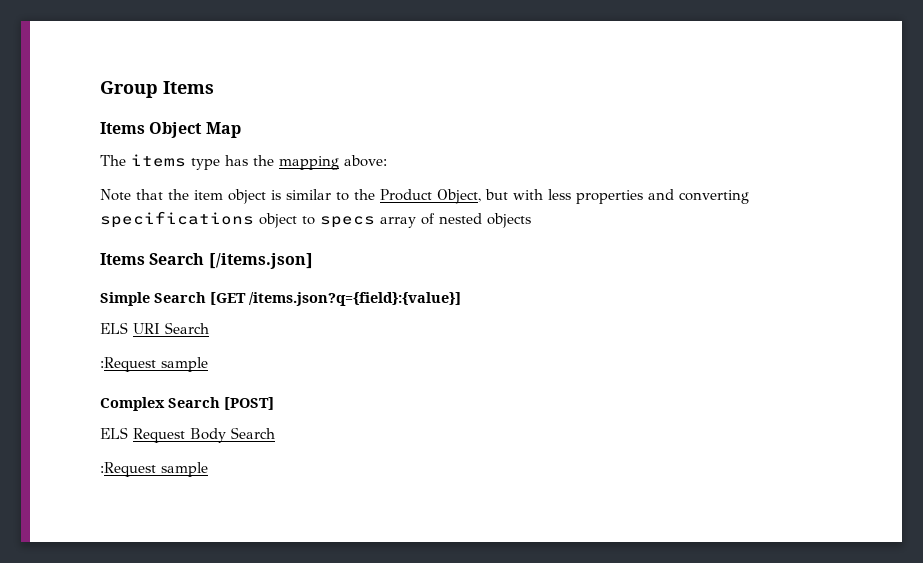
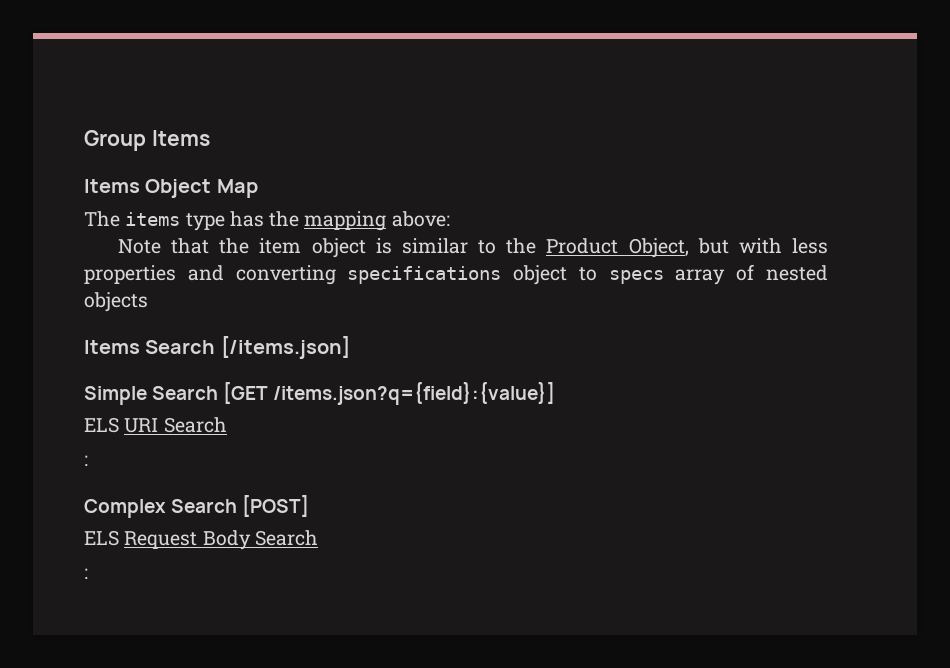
  ELS URI Search
- :Request sample
+ :
  ELS Request Body Search
- :Request sample
+ :

